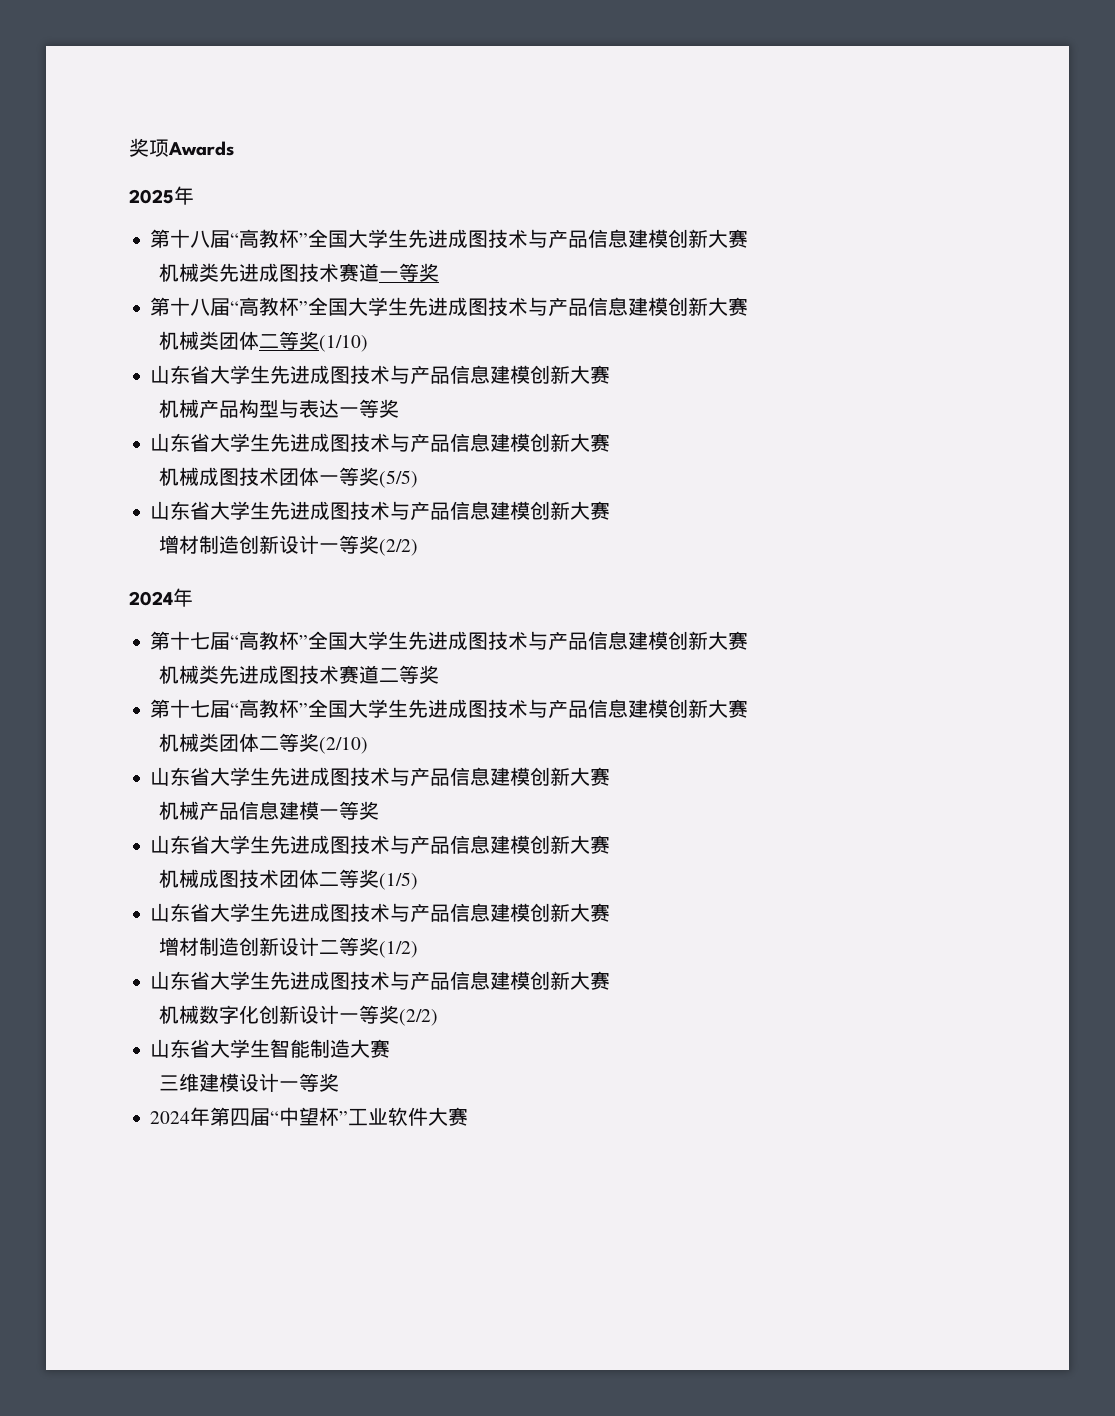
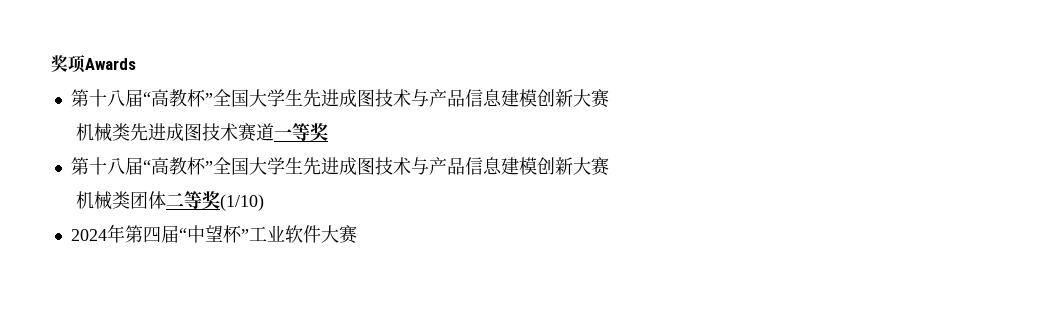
- 2025年
  机械类团体二等奖(1/10)
- 山东省大学生先进成图技术与产品信息建模创新大赛
- 机械产品构型与表达一等奖
- 山东省大学生先进成图技术与产品信息建模创新大赛
- 机械成图技术团体一等奖(5/5)
- 山东省大学生先进成图技术与产品信息建模创新大赛
- 增材制造创新设计一等奖(2/2)
- 2024年
- 第十七届“高教杯”全国大学生先进成图技术与产品信息建模创新大赛
- 机械类先进成图技术赛道二等奖
- 第十七届“高教杯”全国大学生先进成图技术与产品信息建模创新大赛
- 机械类团体二等奖(2/10)
- 山东省大学生先进成图技术与产品信息建模创新大赛
- 机械产品信息建模一等奖
- 山东省大学生先进成图技术与产品信息建模创新大赛
- 机械成图技术团体二等奖(1/5)
- 山东省大学生先进成图技术与产品信息建模创新大赛
- 增材制造创新设计二等奖(1/2)
- 山东省大学生先进成图技术与产品信息建模创新大赛
- 机械数字化创新设计一等奖(2/2)
- 山东省大学生智能制造大赛
- 三维建模设计一等奖

